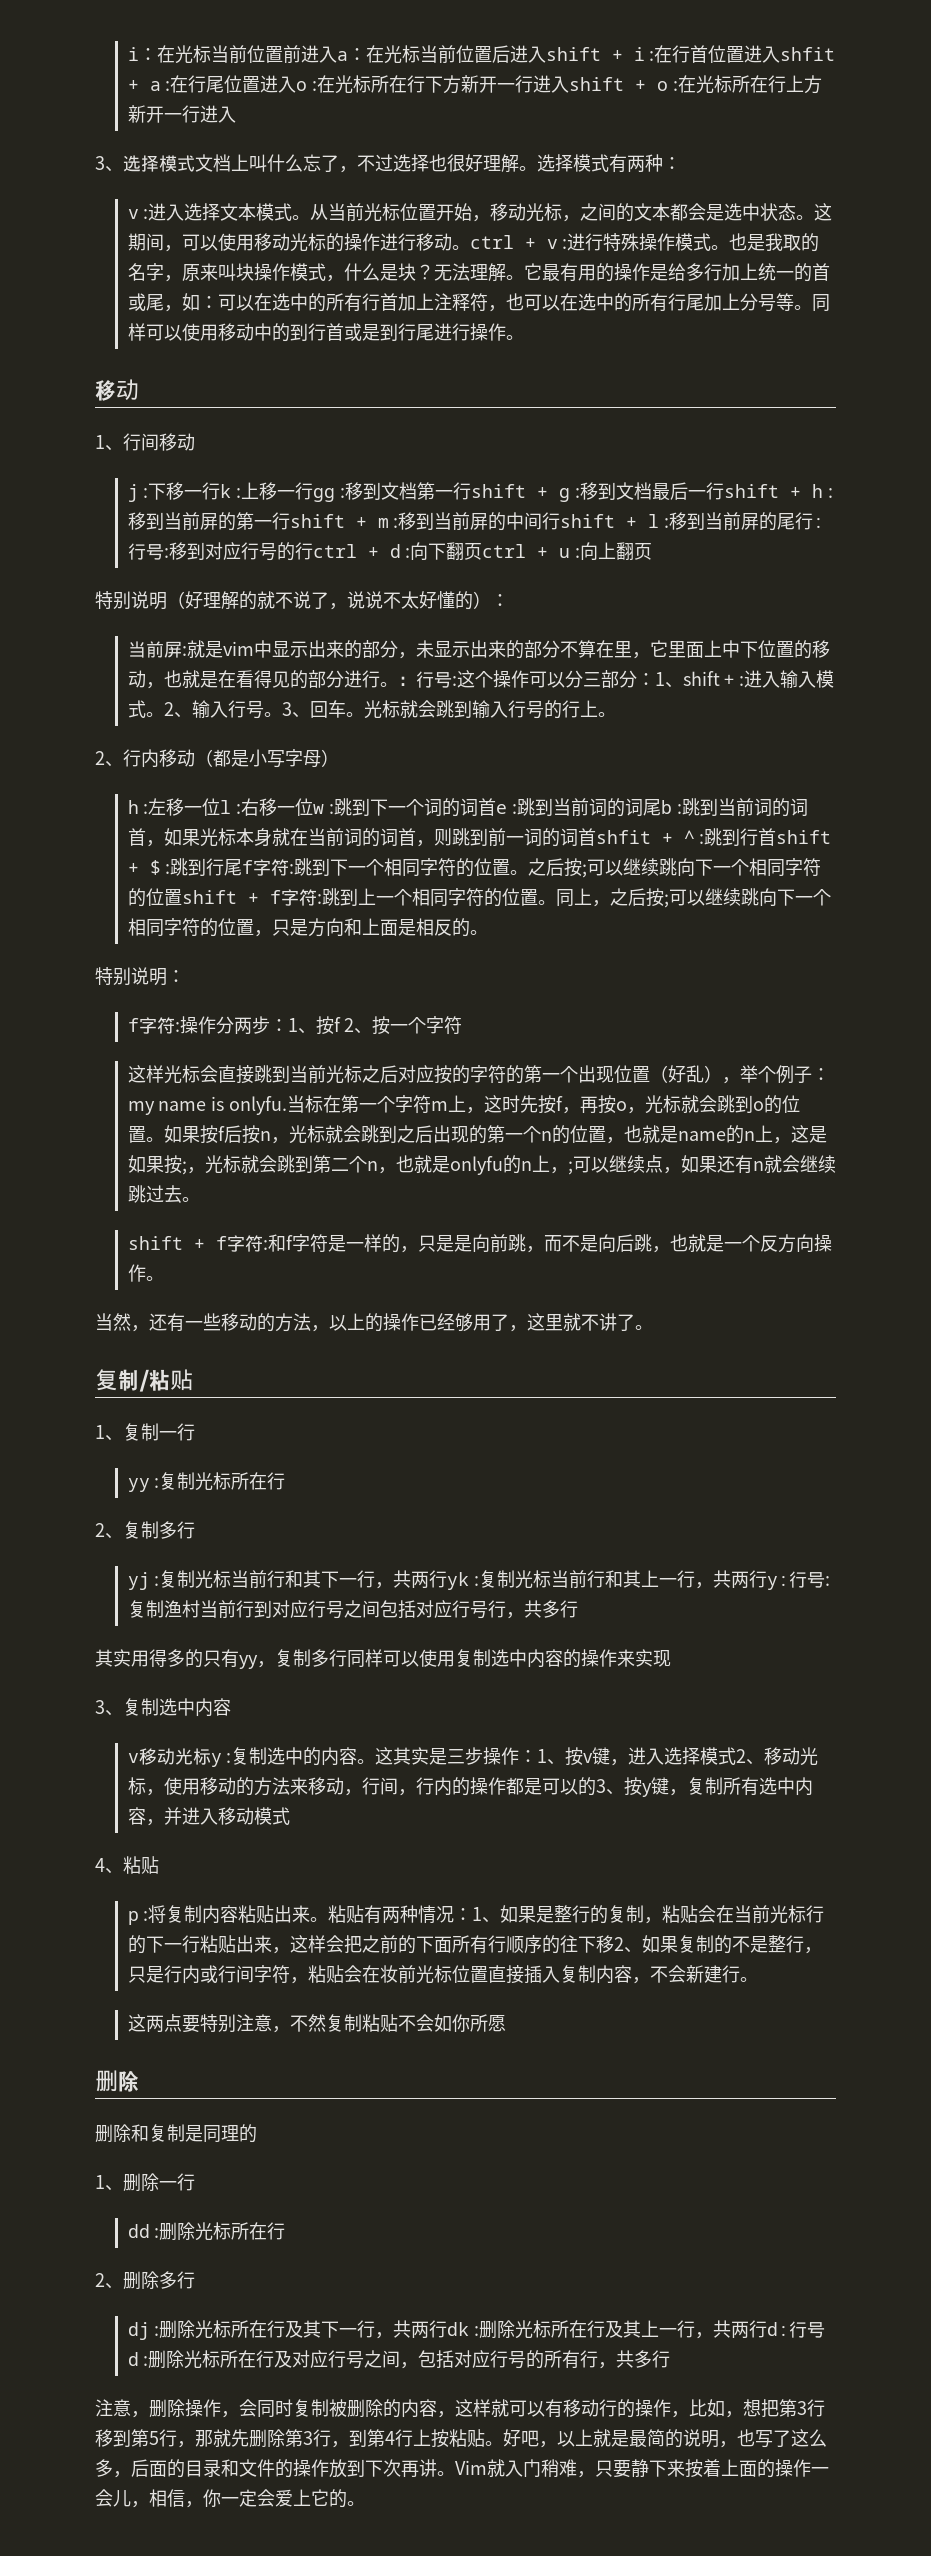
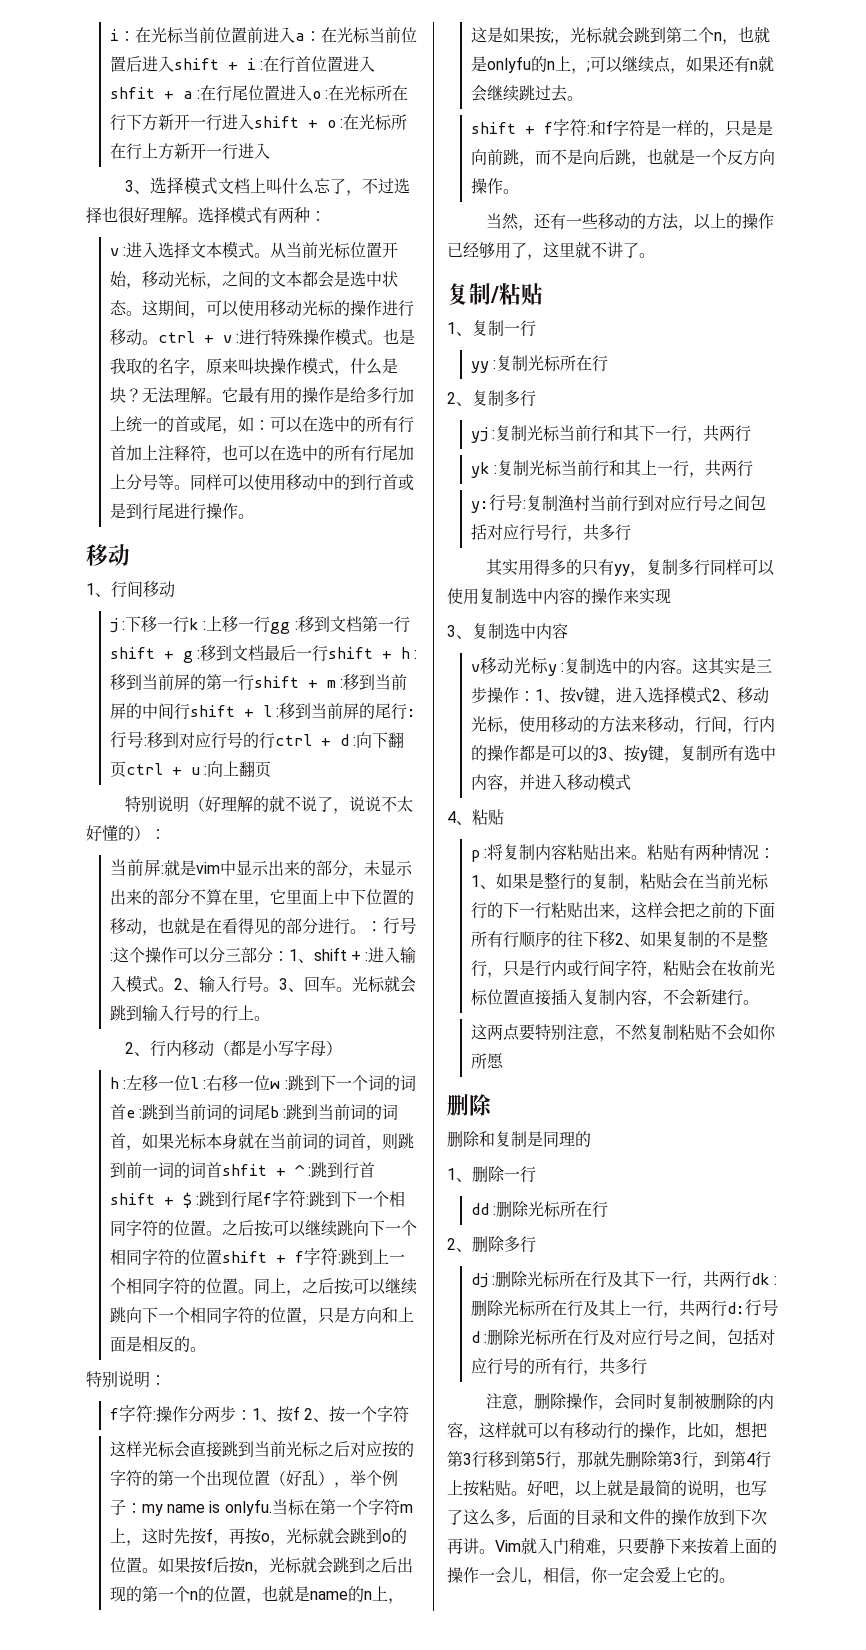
- yj :复制光标当前行和其下一行，共两行yk :复制光标当前行和其上一行，共两行y:行号:复制渔村当前行到对应行号之间包括对应行号行，共多行
+ yj :复制光标当前行和其下一行，共两行
+ yk :复制光标当前行和其上一行，共两行
+ y:行号:复制渔村当前行到对应行号之间包括对应行号行，共多行

